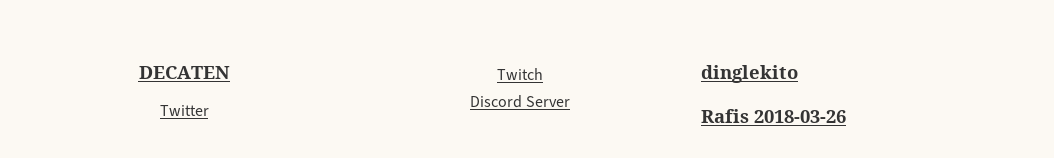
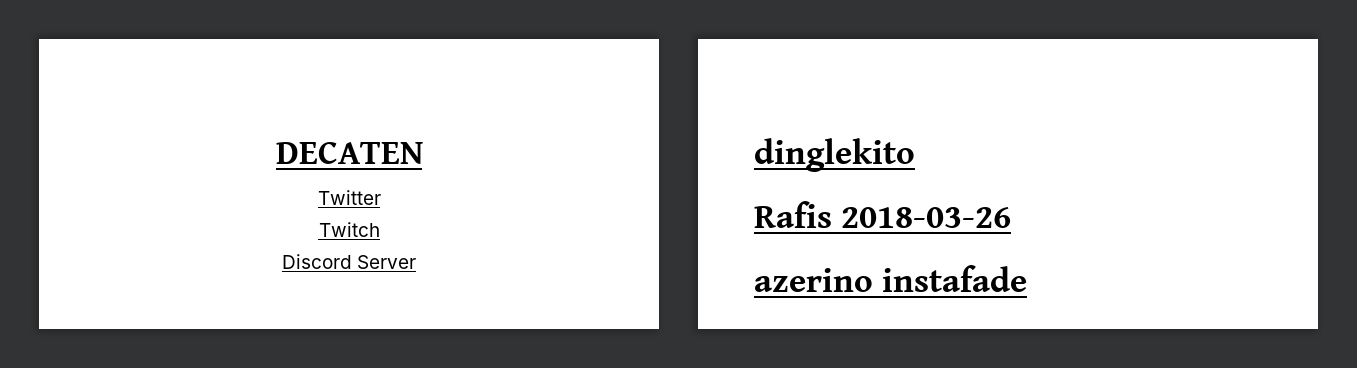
+ azerino instafade

